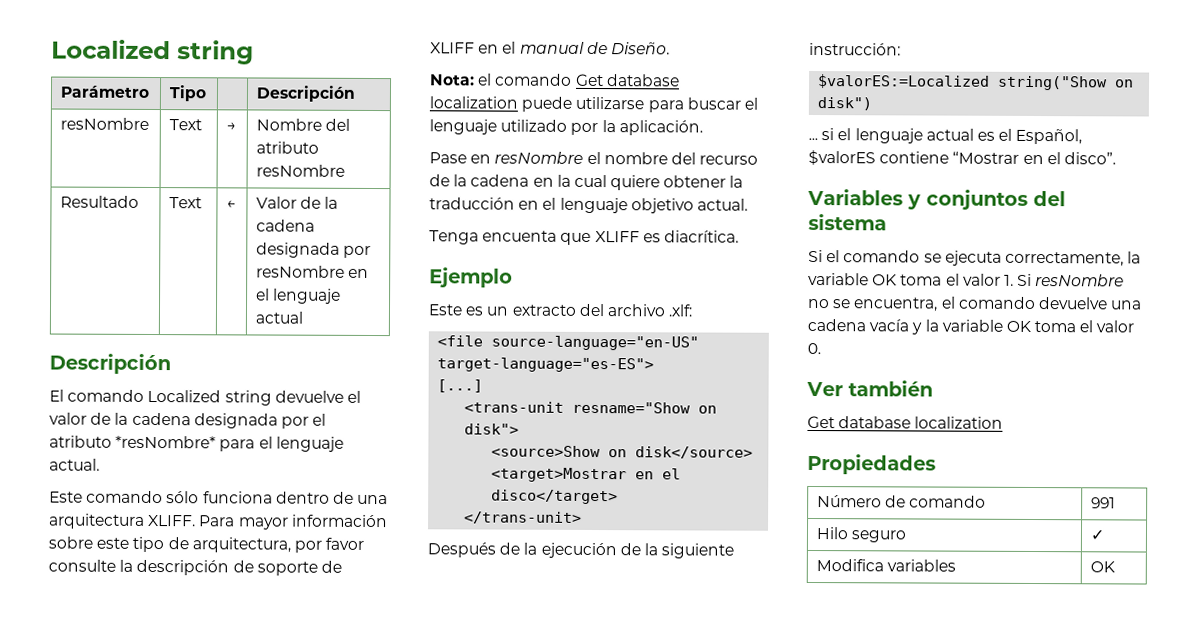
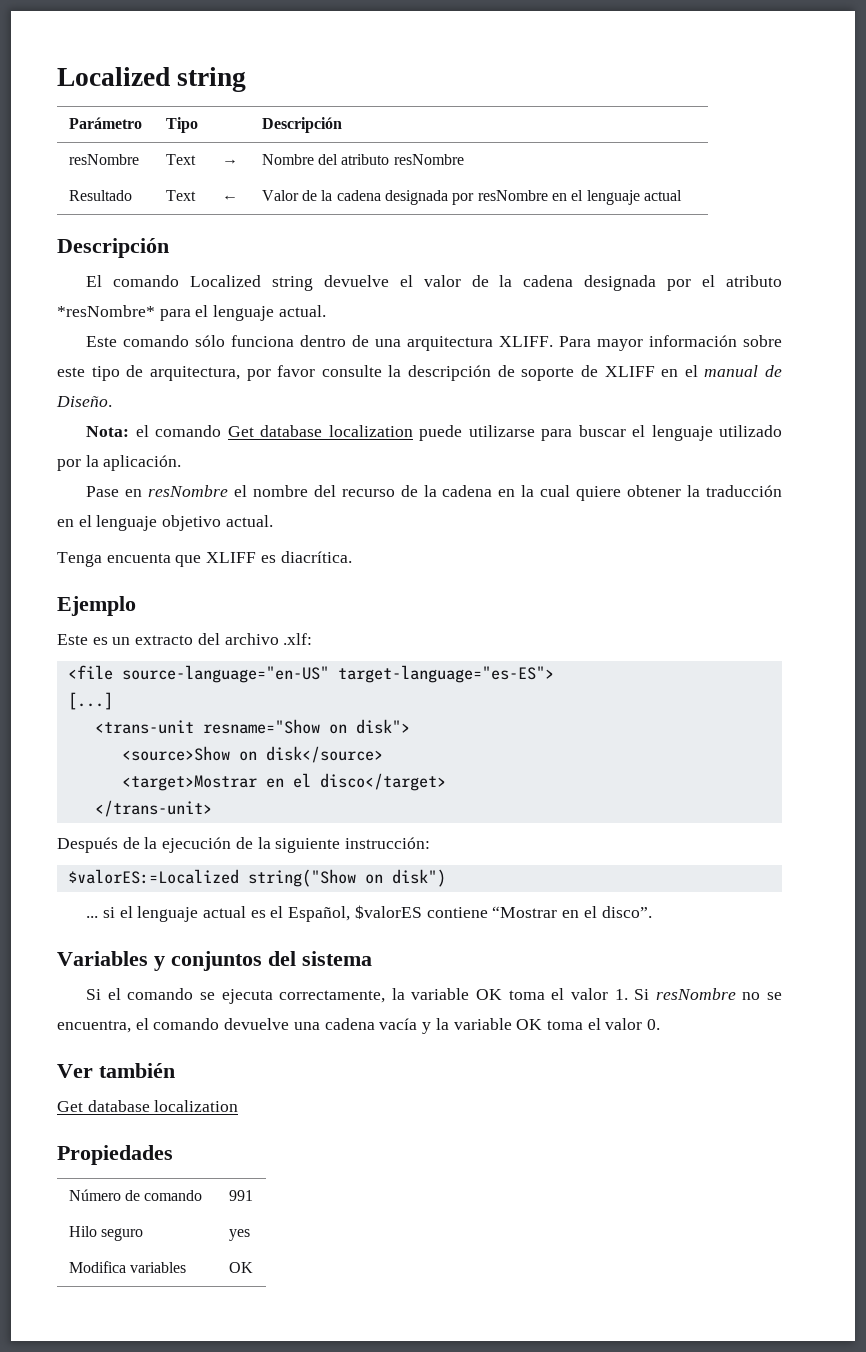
- Hilo seguro | ✓
+ Hilo seguro | yes

